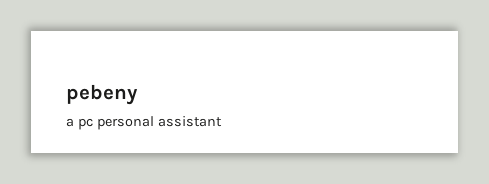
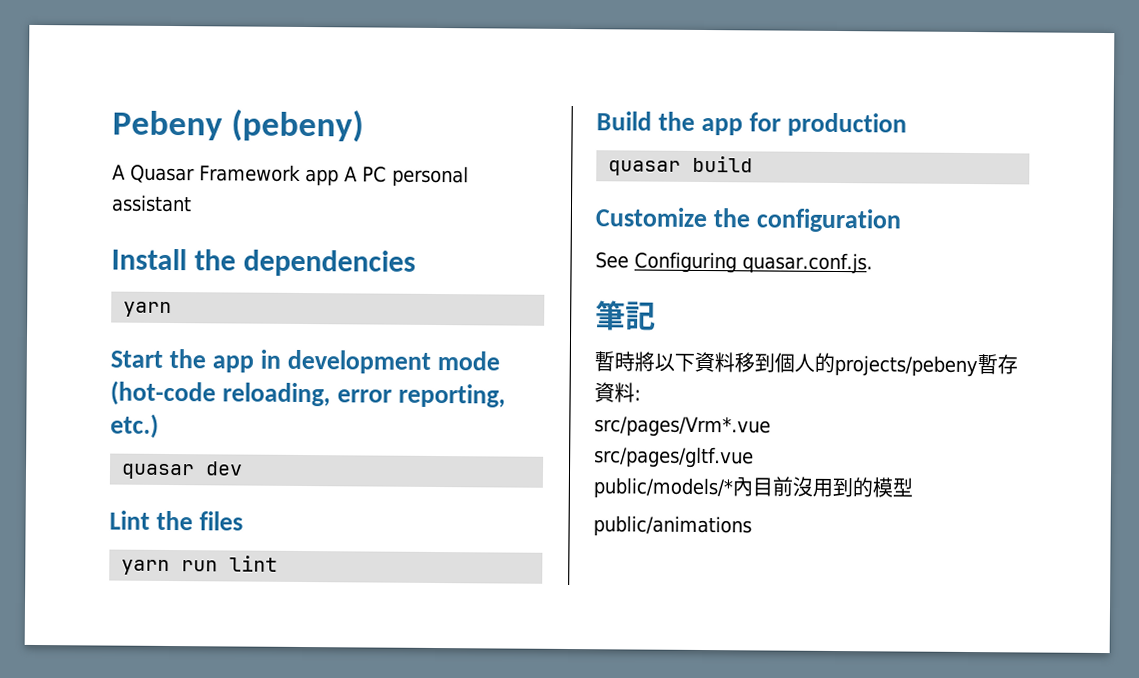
- pebeny
- a pc personal assistant
+ Pebeny (pebeny)
+ A Quasar Framework app A PC personal assistant
+ Install the dependencies
+ yarn
+ Start the app in development mode (hot-code reloading, error reporting, etc.)
+ quasar dev
+ Lint the files
+ yarn run lint
+ Build the app for production
+ quasar build
+ Customize the configuration
+ See Configuring quasar.conf.js.
+ 筆記
+ 暫時將以下資料移到個人的projects/pebeny暫存資料:
+ src/pages/Vrm*.vue
+ src/pages/gltf.vue
+ public/models/*內目前沒用到的模型
+ public/animations

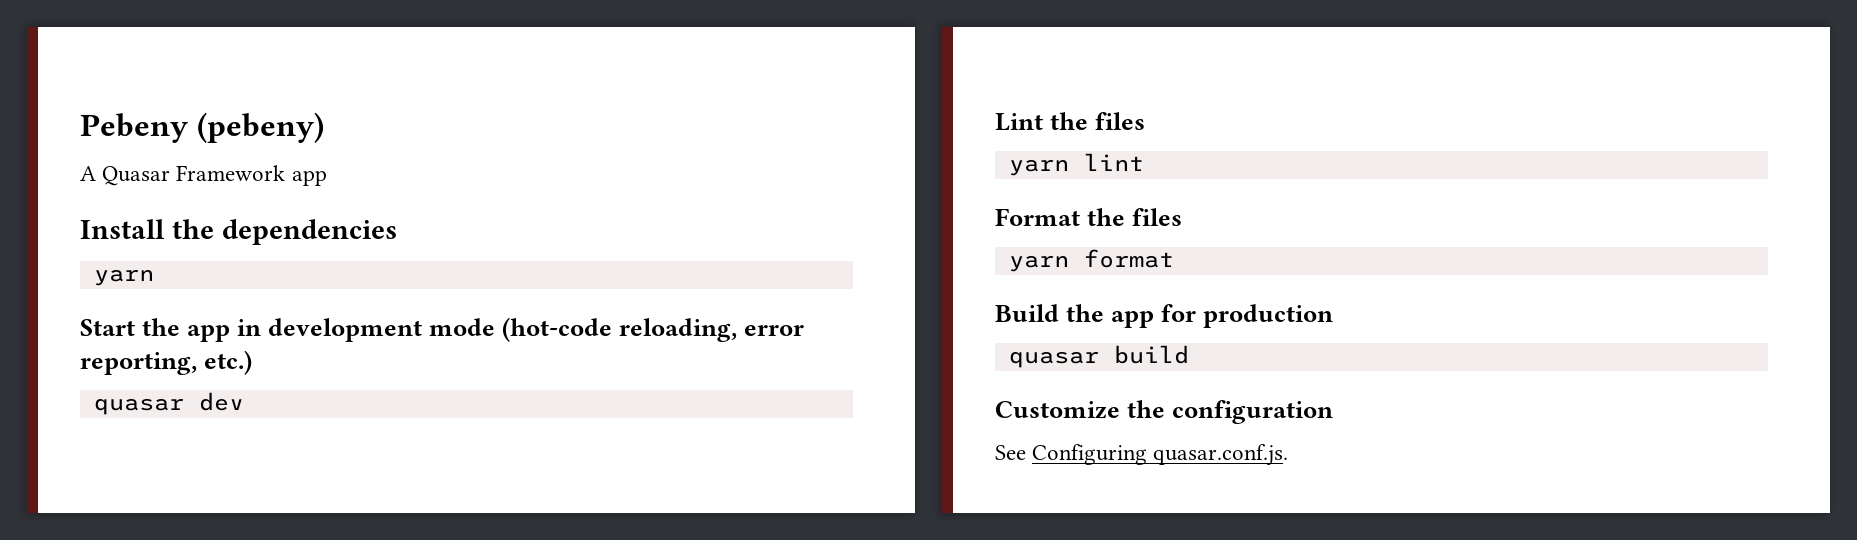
- A Quasar Framework app A PC personal assistant
+ A Quasar Framework app
- yarn run lint
+ yarn lint
+ Format the files
+ yarn format
- 筆記
- 暫時將以下資料移到個人的projects/pebeny暫存資料:
- src/pages/Vrm*.vue
- src/pages/gltf.vue
- public/models/*內目前沒用到的模型
- public/animations

